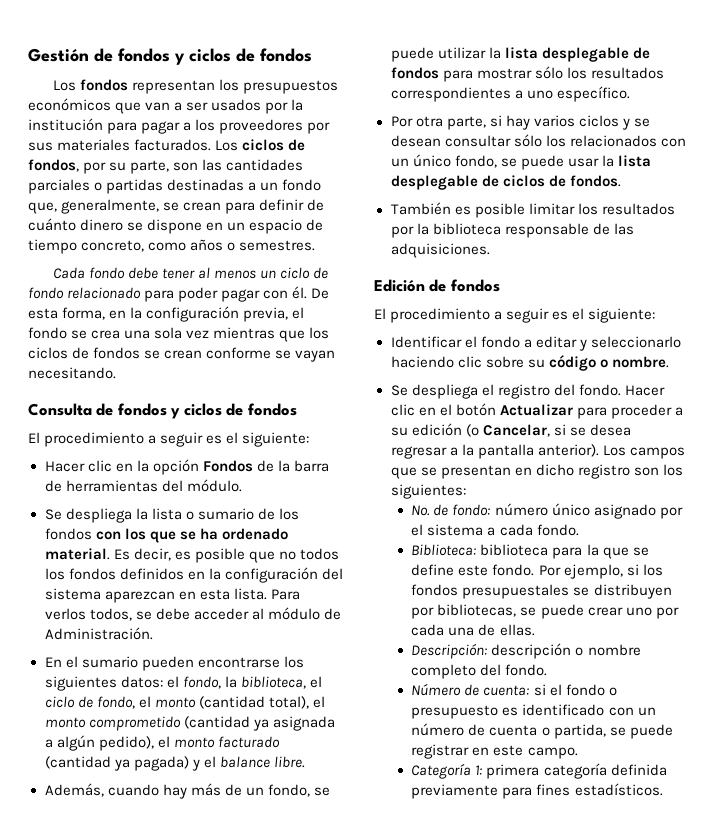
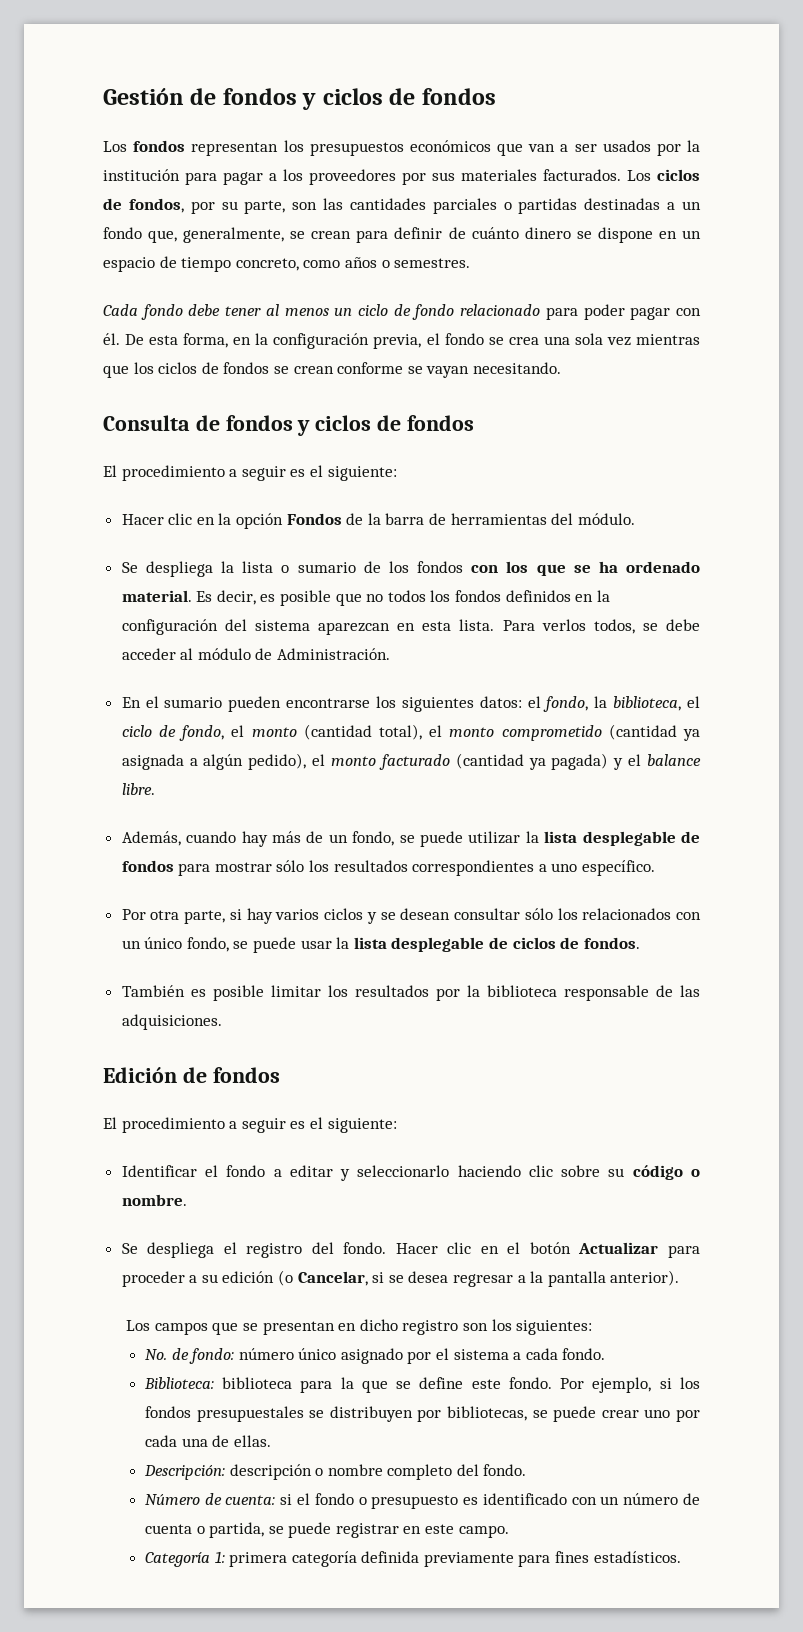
- Hacer clic en el botón Actualizar para proceder a su edición (o Cancelar, si se desea regresar a la pantalla anterior). Los campos que se presentan en dicho registro son los siguientes:
+ Hacer clic en el botón Actualizar para proceder a su edición (o Cancelar, si se desea regresar a la pantalla anterior).
+ Los campos que se presentan en dicho registro son los siguientes:

